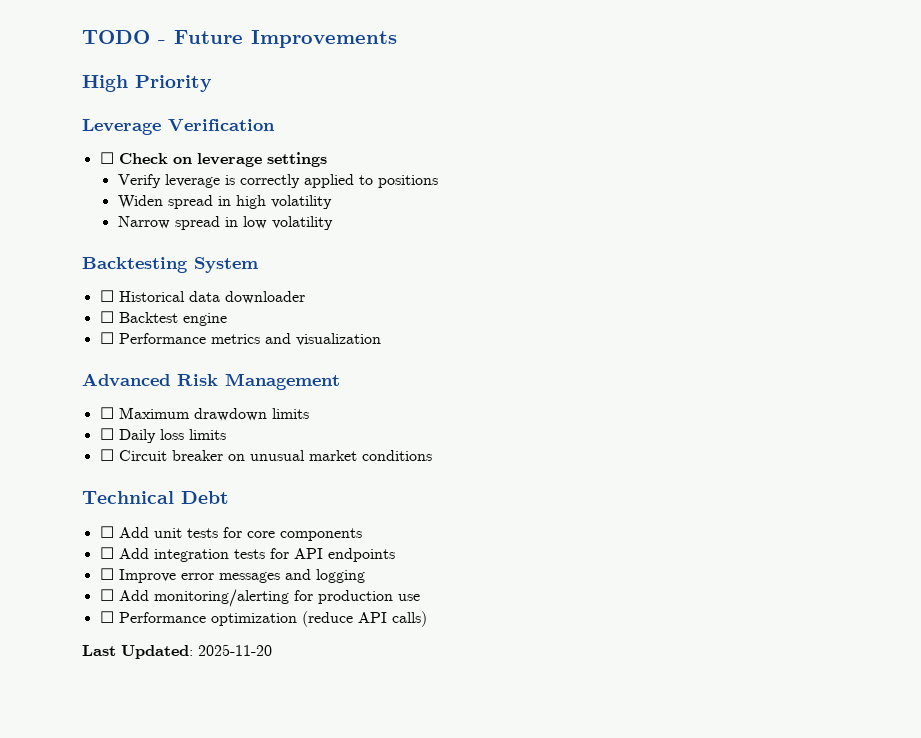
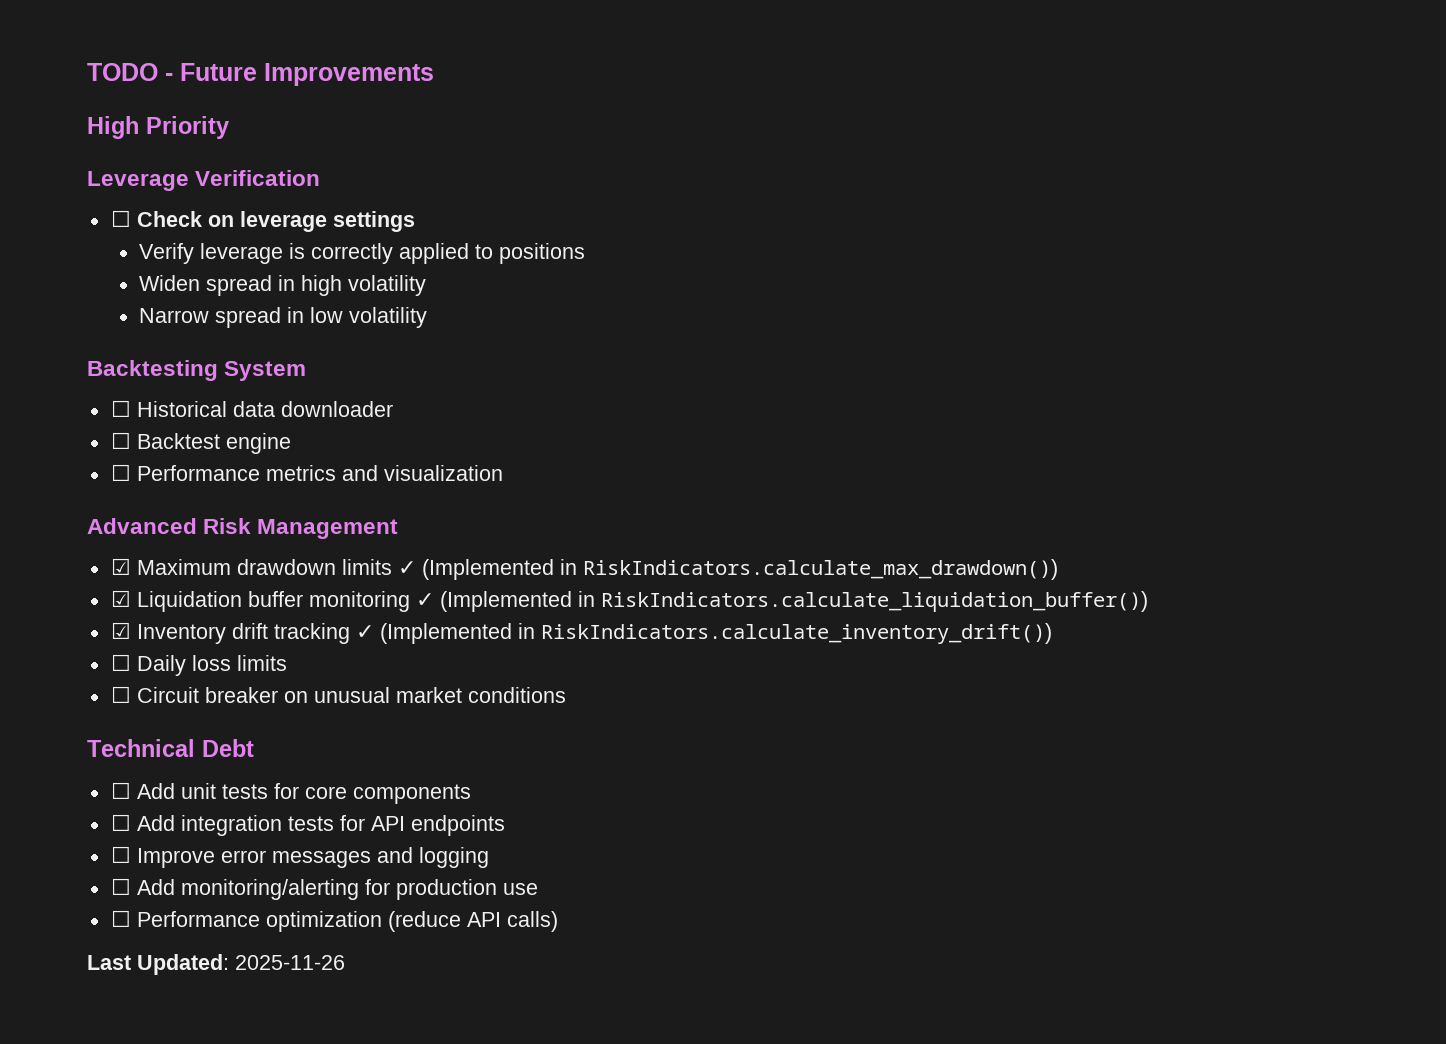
- ☐ Maximum drawdown limits
+ ☑ Maximum drawdown limits ✓ (Implemented in RiskIndicators.calculate_max_drawdown())
+ ☑ Liquidation buffer monitoring ✓ (Implemented in RiskIndicators.calculate_liquidation_buffer())
+ ☑ Inventory drift tracking ✓ (Implemented in RiskIndicators.calculate_inventory_drift())
- Last Updated: 2025-11-20
+ Last Updated: 2025-11-26

